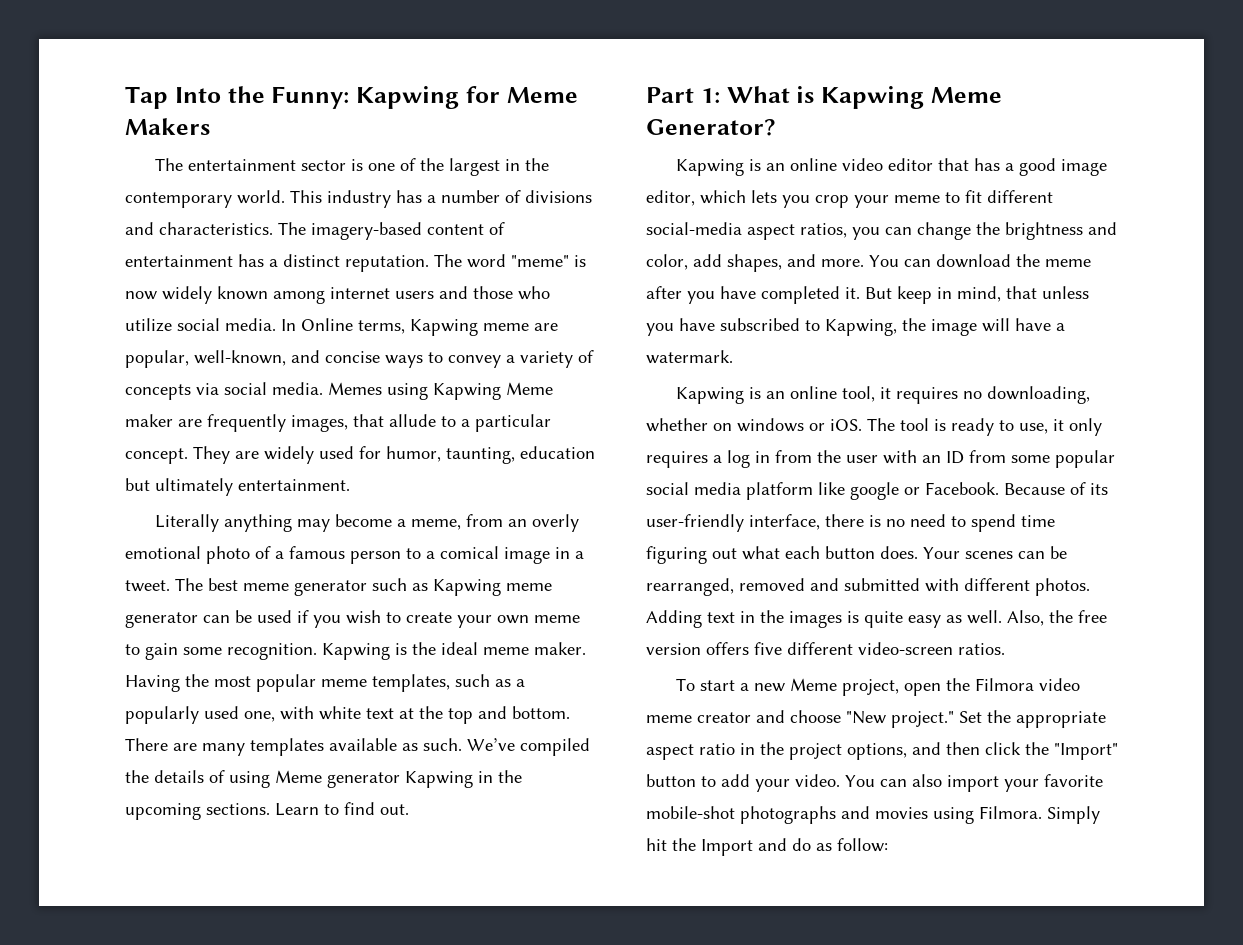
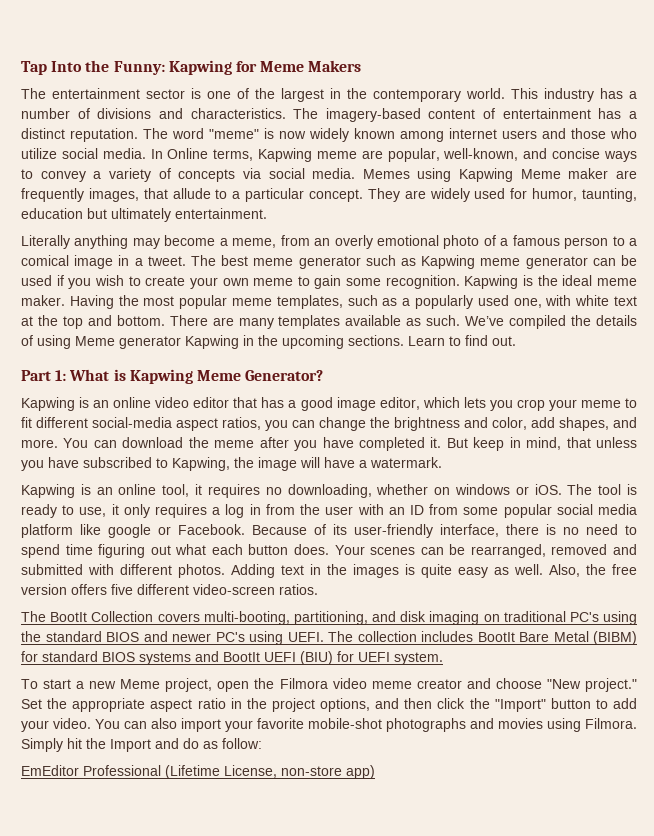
+ The BootIt Collection covers multi-booting, partitioning, and disk imaging on traditional PC's using the standard BIOS and newer PC's using UEFI. The collection includes BootIt Bare Metal (BIBM) for standard BIOS systems and BootIt UEFI (BIU) for UEFI system.
+ EmEditor Professional (Lifetime License, non-store app)

